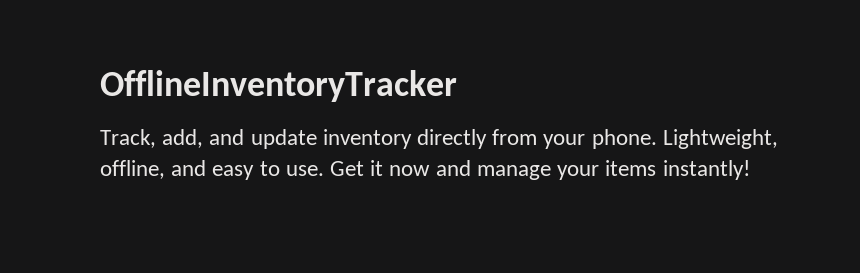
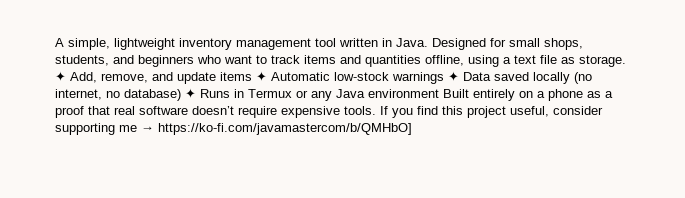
- OfflineInventoryTracker
- Track, add, and update inventory directly from your phone. Lightweight, offline, and easy to use. Get it now and manage your items instantly!
+ A simple, lightweight inventory management tool written in Java. Designed for small shops, students, and beginners who want to track items and quantities offline, using a text file as storage. ✦ Add, remove, and update items ✦ Automatic low-stock warnings ✦ Data saved locally (no internet, no database) ✦ Runs in Termux or any Java environment Built entirely on a phone as a proof that real software doesn’t require expensive tools. If you find this project useful, consider supporting me → https://ko-fi.com/javamastercom/b/QMHbO]

